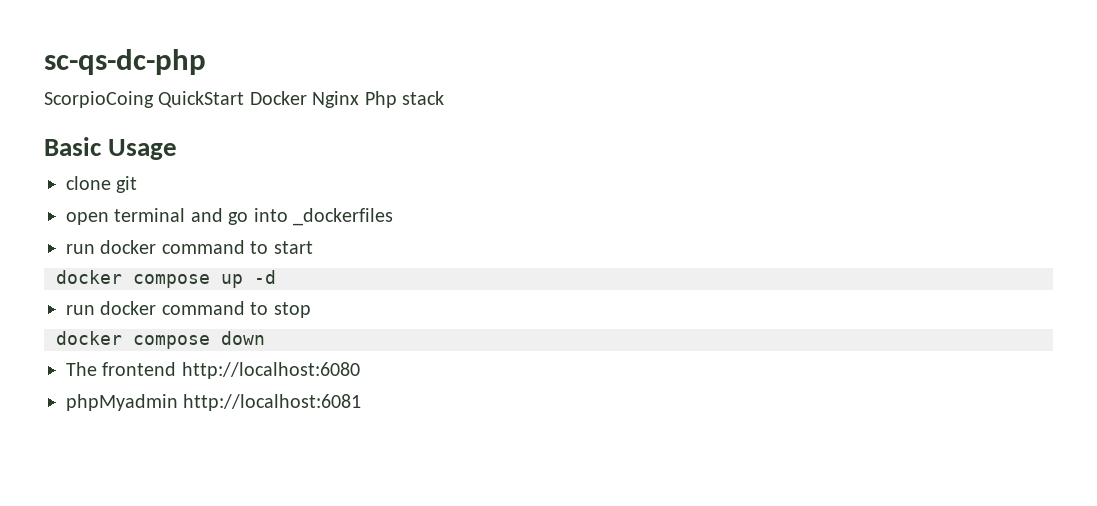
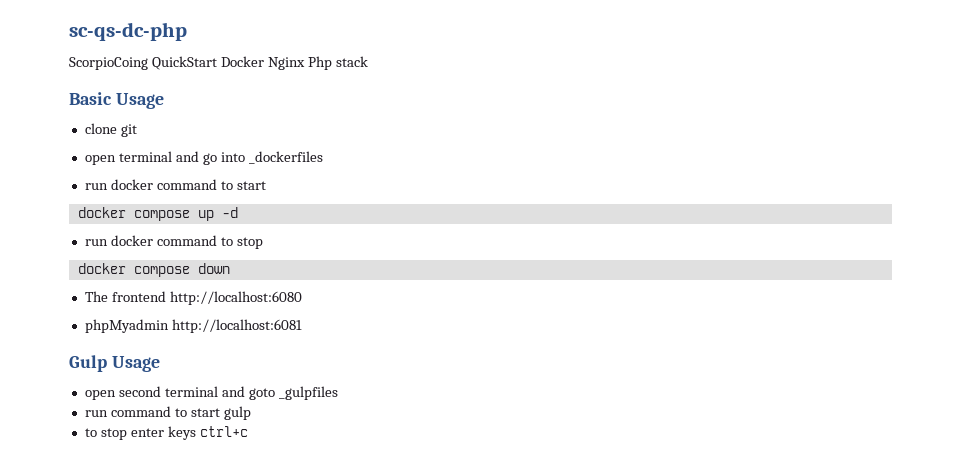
+ Gulp Usage
+ open second terminal and goto _gulpfiles
+ run command to start gulp
+ to stop enter keys ctrl+c

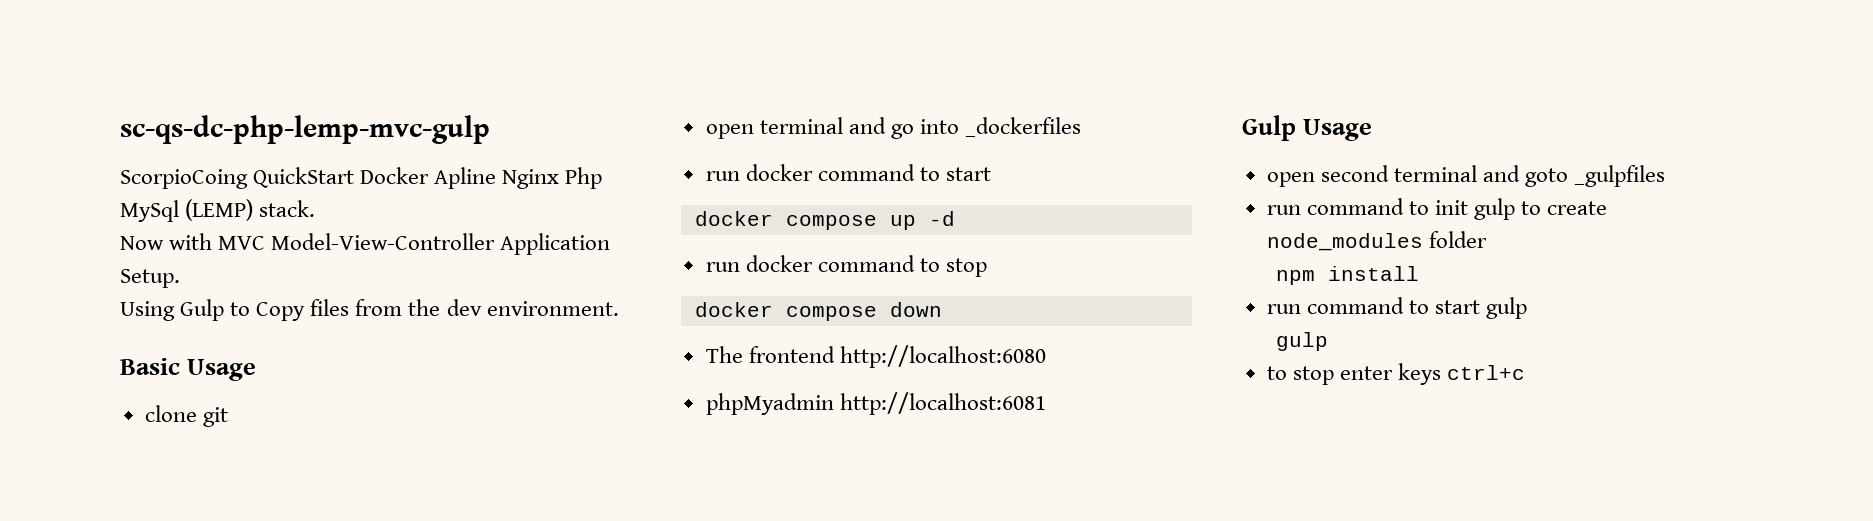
- sc-qs-dc-php
+ sc-qs-dc-php-lemp-mvc-gulp
- ScorpioCoing QuickStart Docker Nginx Php stack
+ ScorpioCoing QuickStart Docker Apline Nginx Php MySql (LEMP) stack.
+ Now with MVC Model-View-Controller Application Setup.
+ Using Gulp to Copy files from the dev environment.
+ run command to init gulp to create node_modules folder
+ npm install
  run command to start gulp
+ gulp

